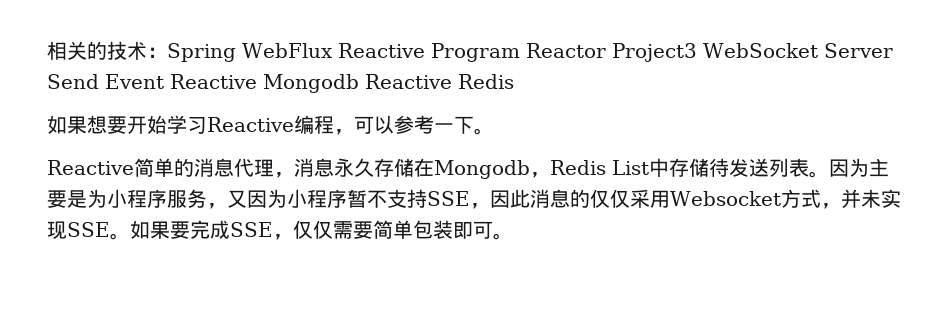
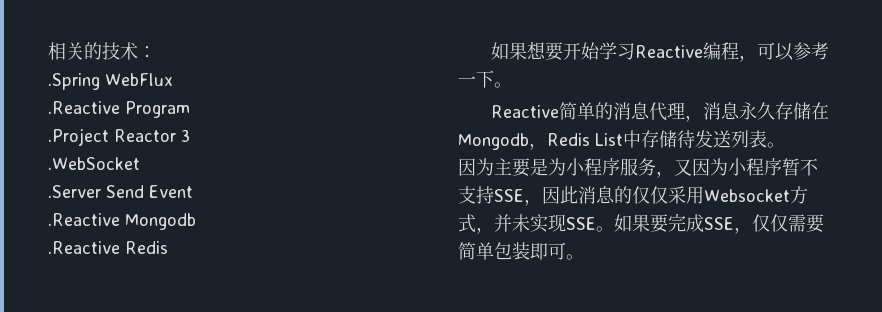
- 相关的技术：Spring WebFlux Reactive Program Reactor Project3 WebSocket Server Send Event Reactive Mongodb Reactive Redis
+ 相关的技术：
+ .Spring WebFlux
+ .Reactive Program
+ .Project Reactor 3
+ .WebSocket
+ .Server Send Event
+ .Reactive Mongodb
+ .Reactive Redis
- Reactive简单的消息代理，消息永久存储在Mongodb，Redis List中存储待发送列表。因为主要是为小程序服务，又因为小程序暂不支持SSE，因此消息的仅仅采用Websocket方式，并未实现SSE。
+ Reactive简单的消息代理，消息永久存储在Mongodb，Redis List中存储待发送列表。
+ 因为主要是为小程序服务，又因为小程序暂不支持SSE，因此消息的仅仅采用Websocket方式，并未实现SSE。

